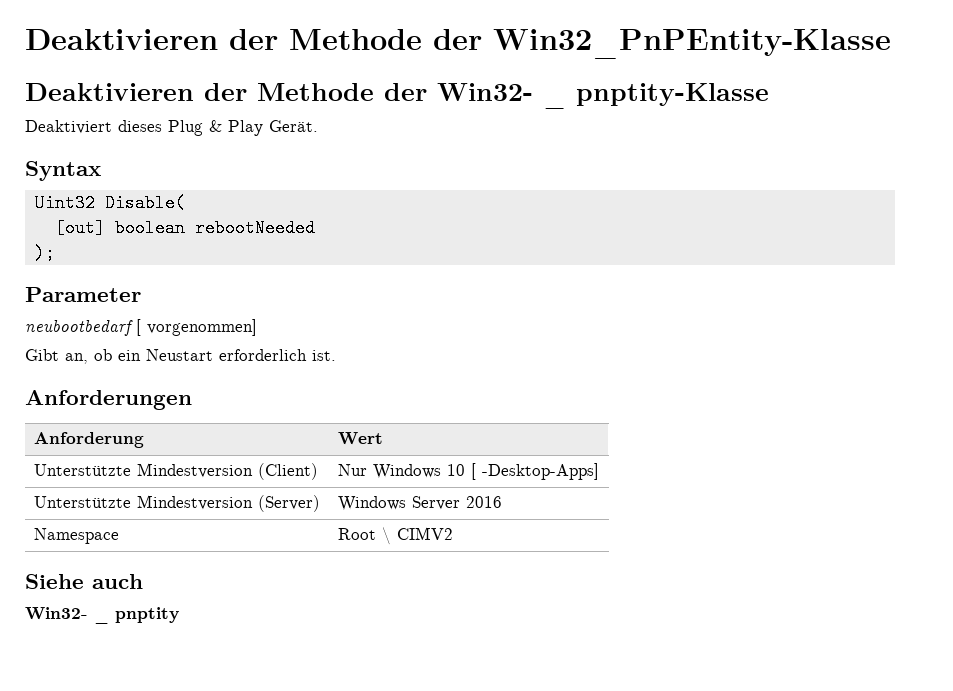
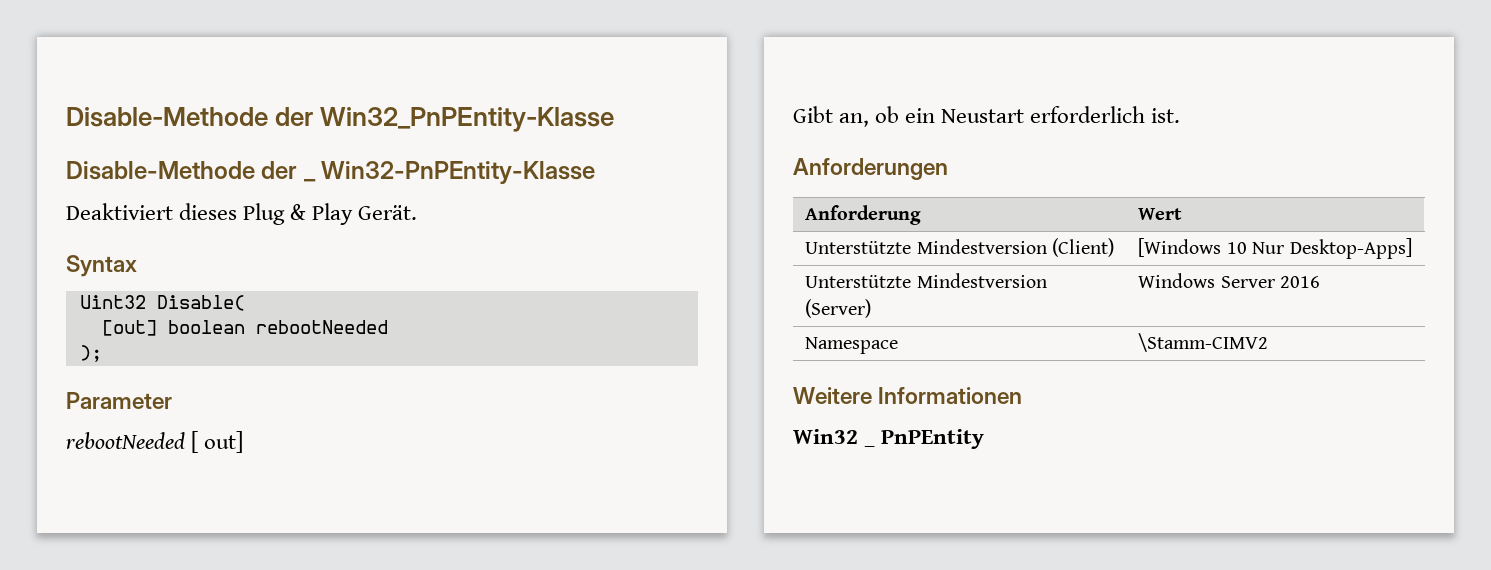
- Deaktivieren der Methode der Win32_PnPEntity-Klasse
+ Disable-Methode der Win32_PnPEntity-Klasse
- Deaktivieren der Methode der Win32- _ pnptity-Klasse
+ Disable-Methode der _ Win32-PnPEntity-Klasse
- neubootbedarf [ vorgenommen]
+ rebootNeeded [ out]
- Unterstützte Mindestversion (Client) | Nur Windows 10 [ -Desktop-Apps]
+ Unterstützte Mindestversion (Client) | [Windows 10 Nur Desktop-Apps]
- Namespace | Root \ CIMV2
- Siehe auch
- Win32- _ pnptity
+ Namespace | \Stamm-CIMV2
+ Weitere Informationen
+ Win32 _ PnPEntity

